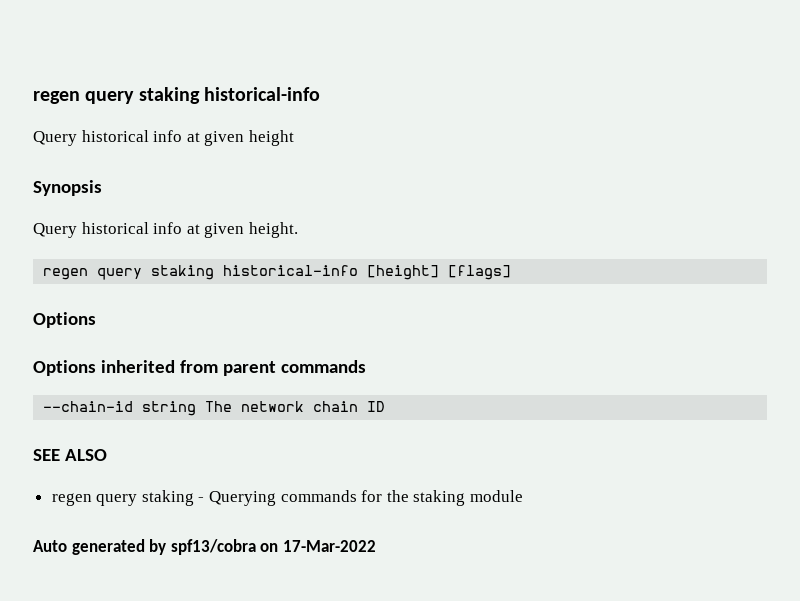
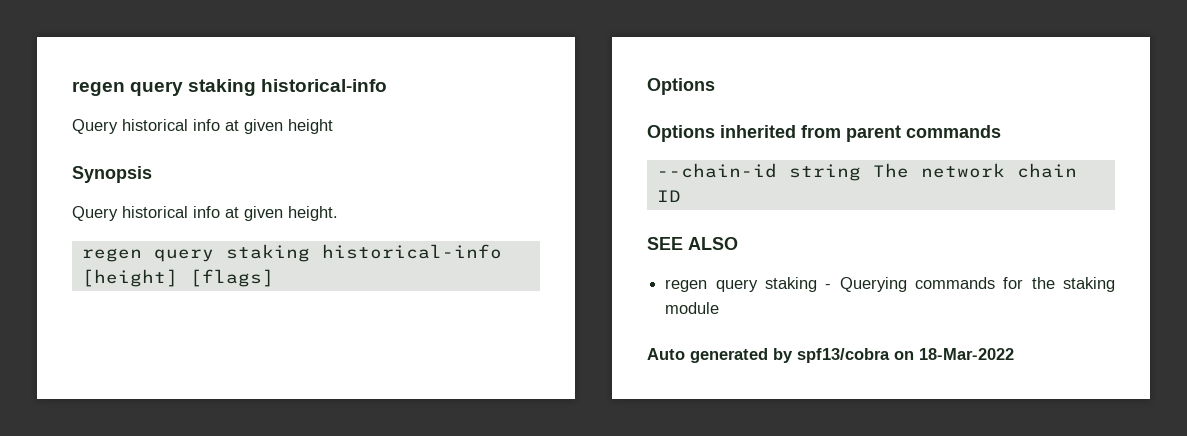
- Auto generated by spf13/cobra on 17-Mar-2022
+ Auto generated by spf13/cobra on 18-Mar-2022

